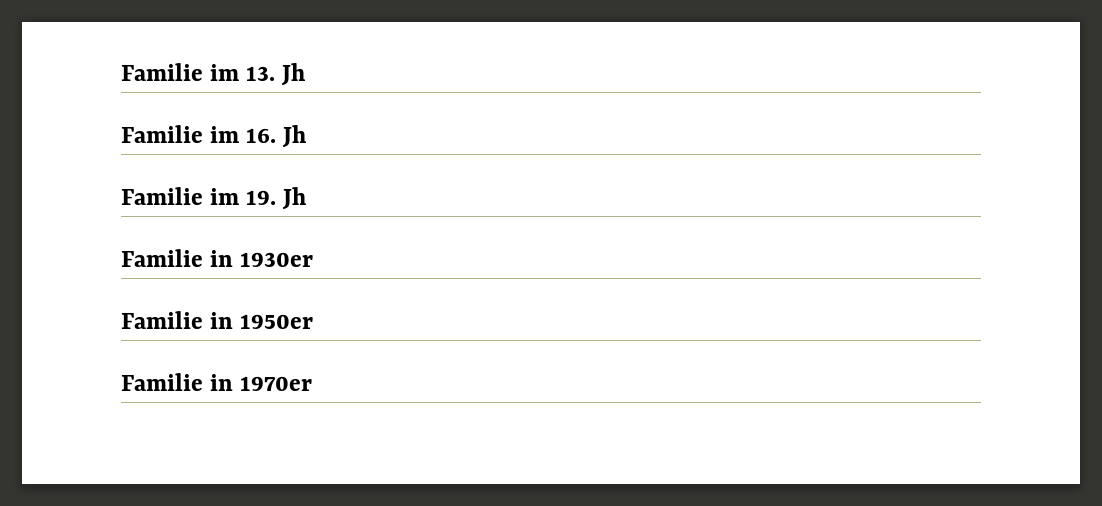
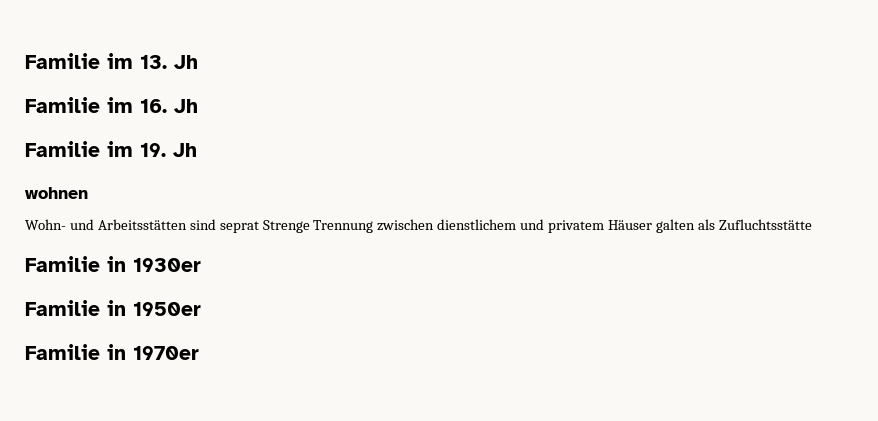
+ wohnen
+ Wohn- und Arbeitsstätten sind seprat Strenge Trennung zwischen dienstlichem und privatem Häuser galten als Zufluchtsstätte

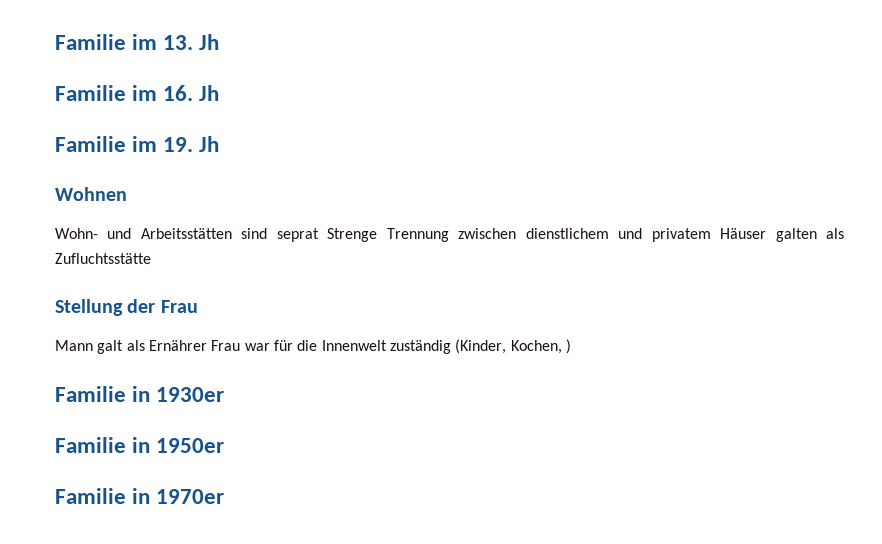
- wohnen
+ Wohnen
+ Stellung der Frau
+ Mann galt als Ernährer Frau war für die Innenwelt zuständig (Kinder, Kochen, )

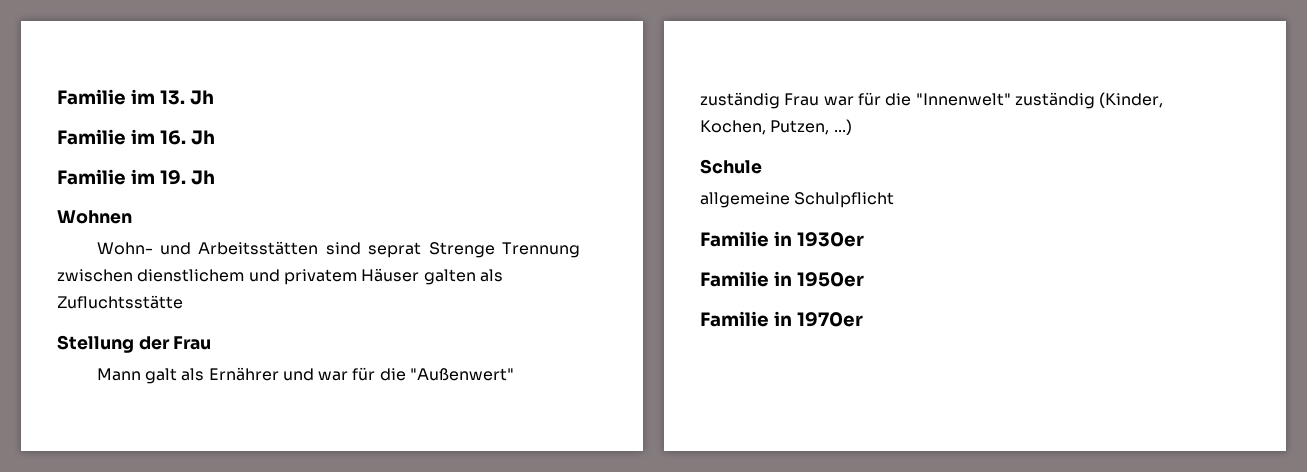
- Mann galt als Ernährer Frau war für die Innenwelt zuständig (Kinder, Kochen, )
+ Mann galt als Ernährer und war für die "Außenwert" zuständig Frau war für die "Innenwelt" zuständig (Kinder, Kochen, Putzen, ...)
+ Schule
+ allgemeine Schulpflicht

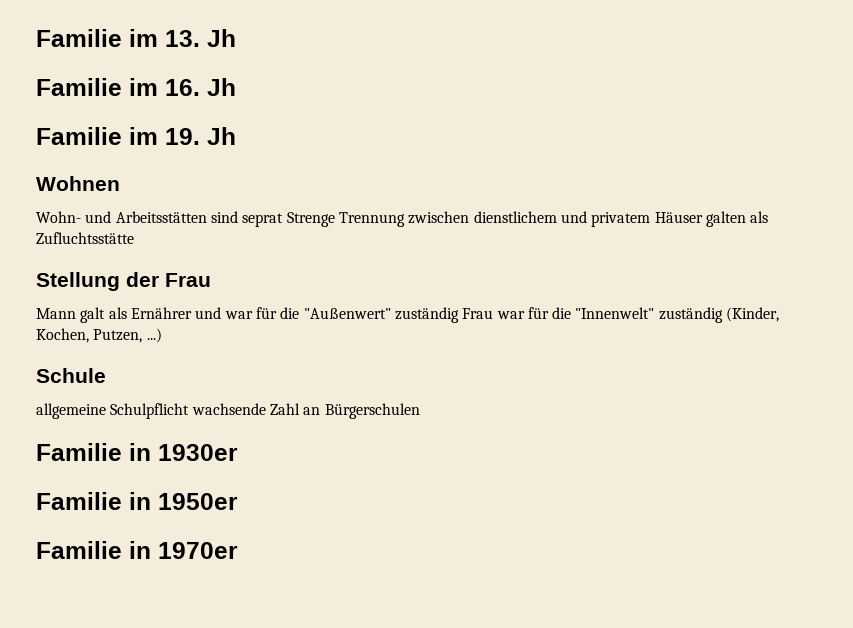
- allgemeine Schulpflicht
+ allgemeine Schulpflicht wachsende Zahl an Bürgerschulen

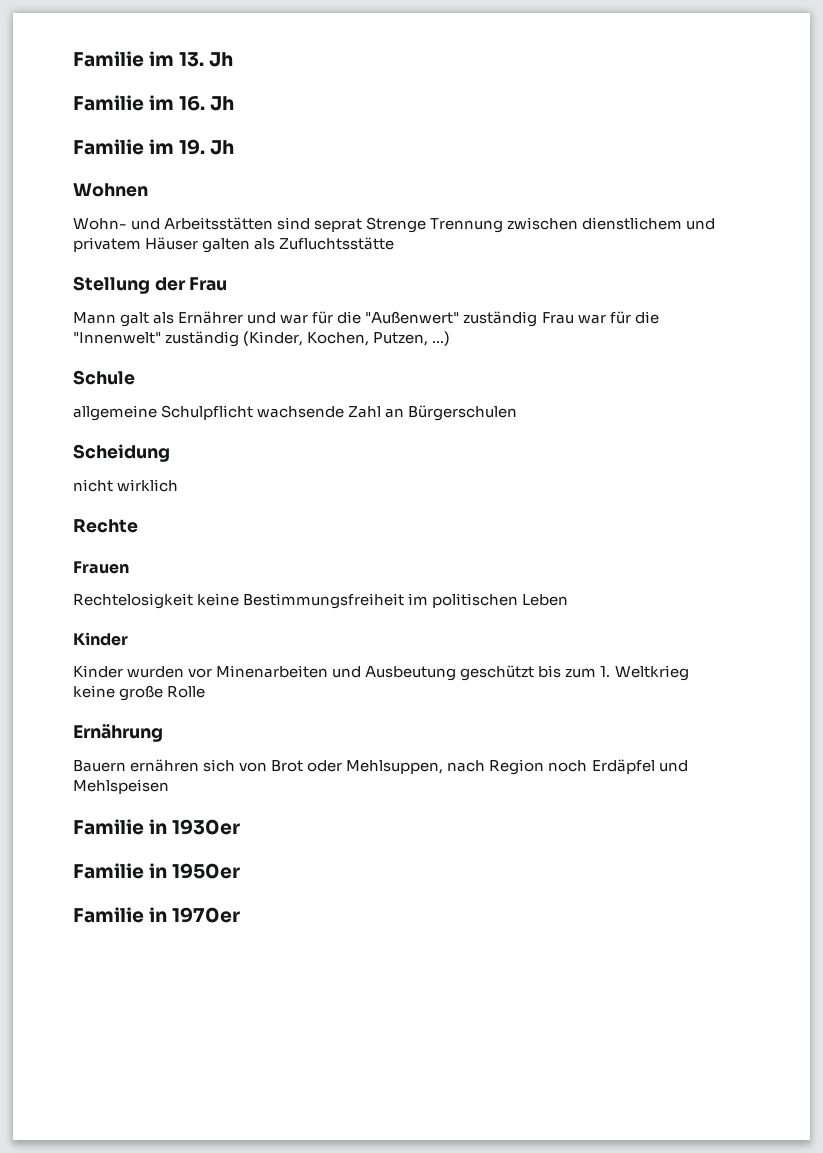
+ Scheidung
+ nicht wirklich
+ Rechte
+ Frauen
+ Rechtelosigkeit keine Bestimmungsfreiheit im politischen Leben
+ Kinder
+ Kinder wurden vor Minenarbeiten und Ausbeutung geschützt bis zum 1. Weltkrieg keine große Rolle
+ Ernährung
+ Bauern ernähren sich von Brot oder Mehlsuppen, nach Region noch Erdäpfel und Mehlspeisen

